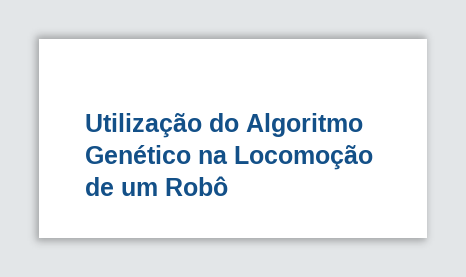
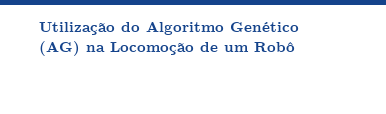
- Utilização do Algoritmo Genético na Locomoção de um Robô
+ Utilização do Algoritmo Genético (AG) na Locomoção de um Robô

